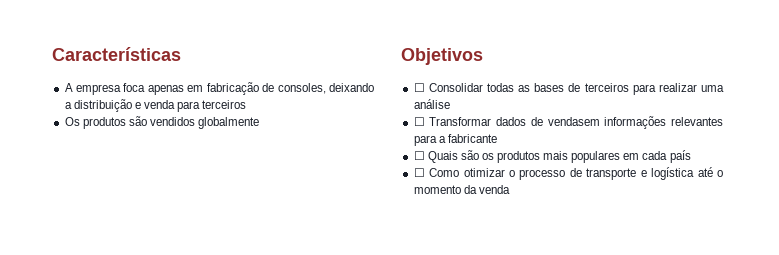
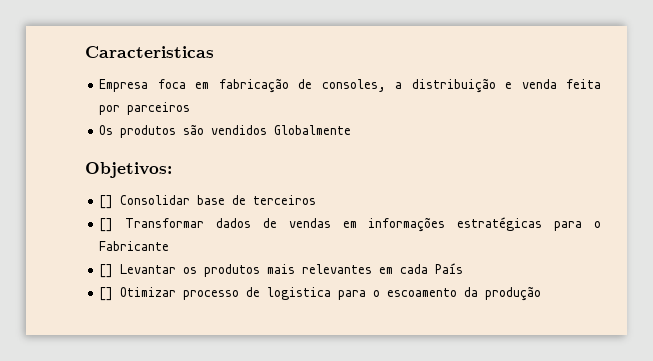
- Características
- A empresa foca apenas em fabricação de consoles, deixando a distribuição e venda para terceiros
+ Caracteristicas
+ Empresa foca em fabricação de consoles, a distribuição e venda feita por parceiros
- Os produtos são vendidos globalmente
- Objetivos
- ☐ Consolidar todas as bases de terceiros para realizar uma análise
- ☐ Transformar dados de vendasem informações relevantes para a fabricante
- ☐ Quais são os produtos mais populares em cada país
- ☐ Como otimizar o processo de transporte e logística até o momento da venda
+ Os produtos são vendidos Globalmente
+ Objetivos:
+ [] Consolidar base de terceiros
+ [] Transformar dados de vendas em informações estratégicas para o Fabricante
+ [] Levantar os produtos mais relevantes em cada País
+ [] Otimizar processo de logistica para o escoamento da produção

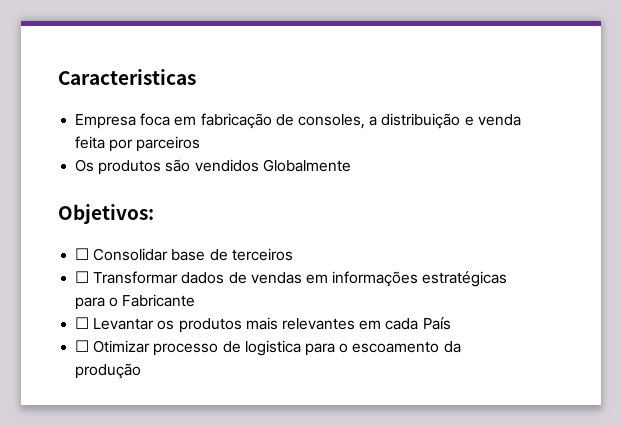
- [] Consolidar base de terceiros
+ ☐ Consolidar base de terceiros
- [] Transformar dados de vendas em informações estratégicas para o Fabricante
+ ☐ Transformar dados de vendas em informações estratégicas para o Fabricante
- [] Levantar os produtos mais relevantes em cada País
+ ☐ Levantar os produtos mais relevantes em cada País
- [] Otimizar processo de logistica para o escoamento da produção
+ ☐ Otimizar processo de logistica para o escoamento da produção

